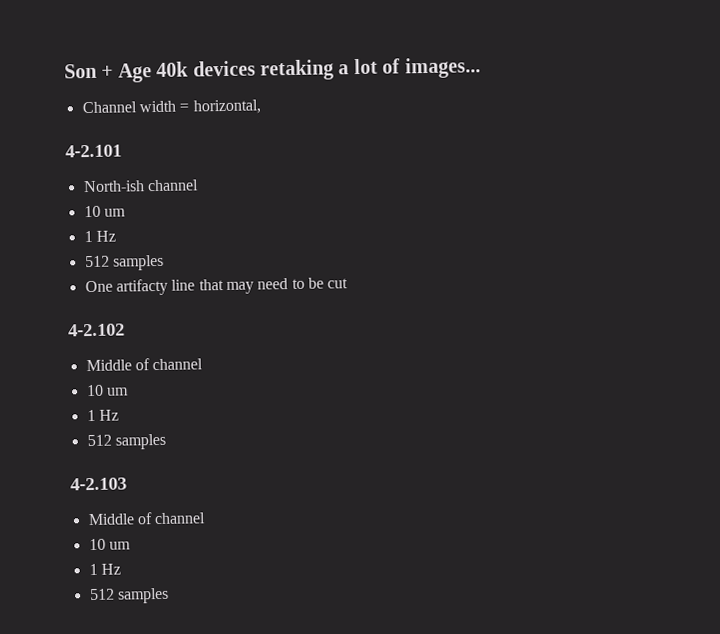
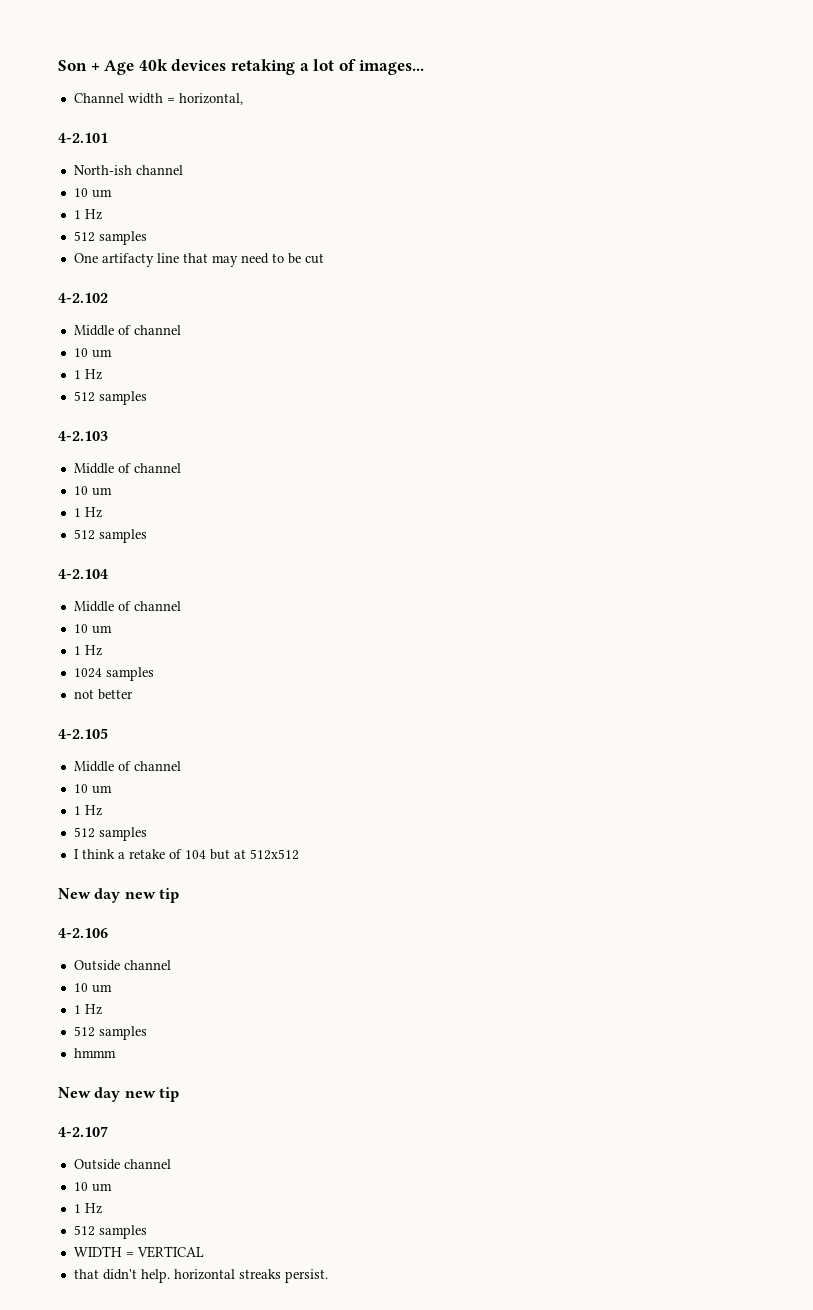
+ 4-2.104
+ Middle of channel
+ 10 um
+ 1 Hz
+ 1024 samples
+ not better
+ 4-2.105
+ Middle of channel
+ 10 um
+ 1 Hz
+ 512 samples
+ I think a retake of 104 but at 512x512
+ New day new tip
+ 4-2.106
+ Outside channel
+ 10 um
+ 1 Hz
+ 512 samples
+ hmmm
+ New day new tip
+ 4-2.107
+ Outside channel
+ 10 um
+ 1 Hz
+ 512 samples
+ WIDTH = VERTICAL
+ that didn't help. horizontal streaks persist.

